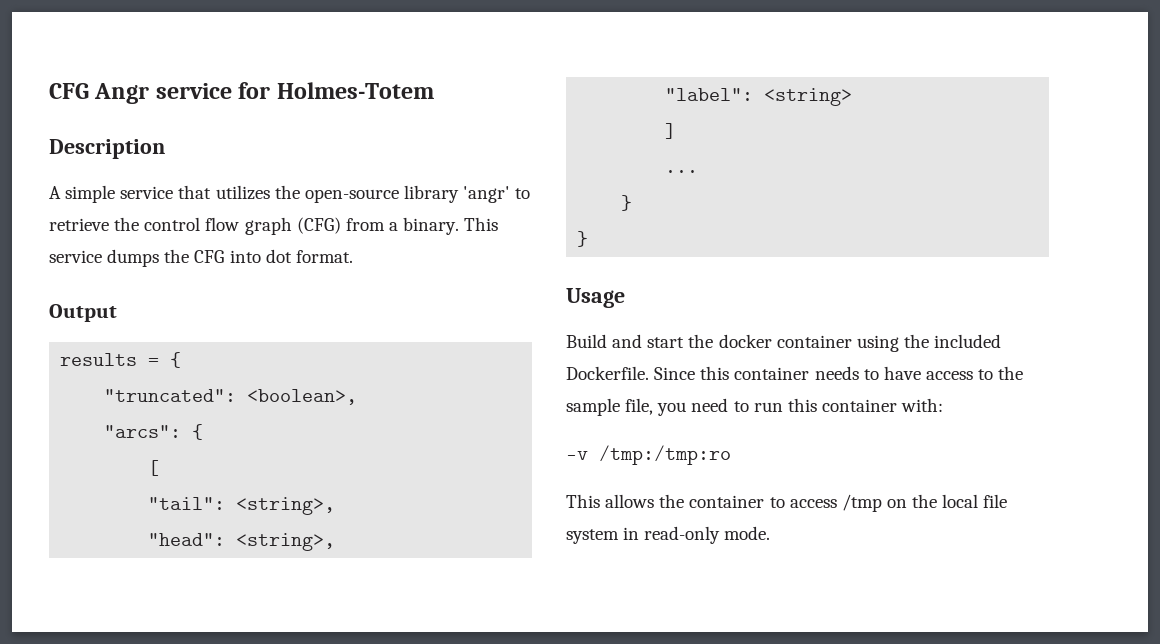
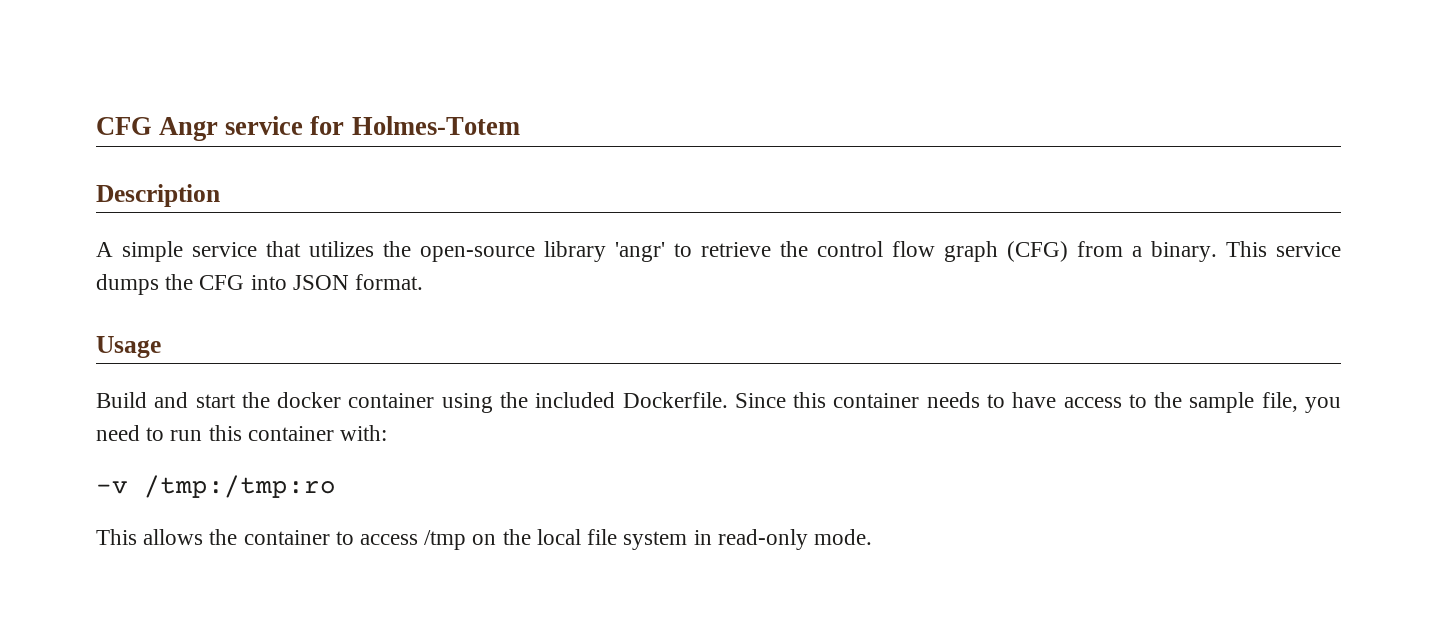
- This service dumps the CFG into dot format.
+ This service dumps the CFG into JSON format.
- Output
- results = {
- "truncated": <boolean>,
- "arcs": {
- [
- "tail": <string>,
- "head": <string>,
- "label": <string>
- ]
- ...
- }
- }

